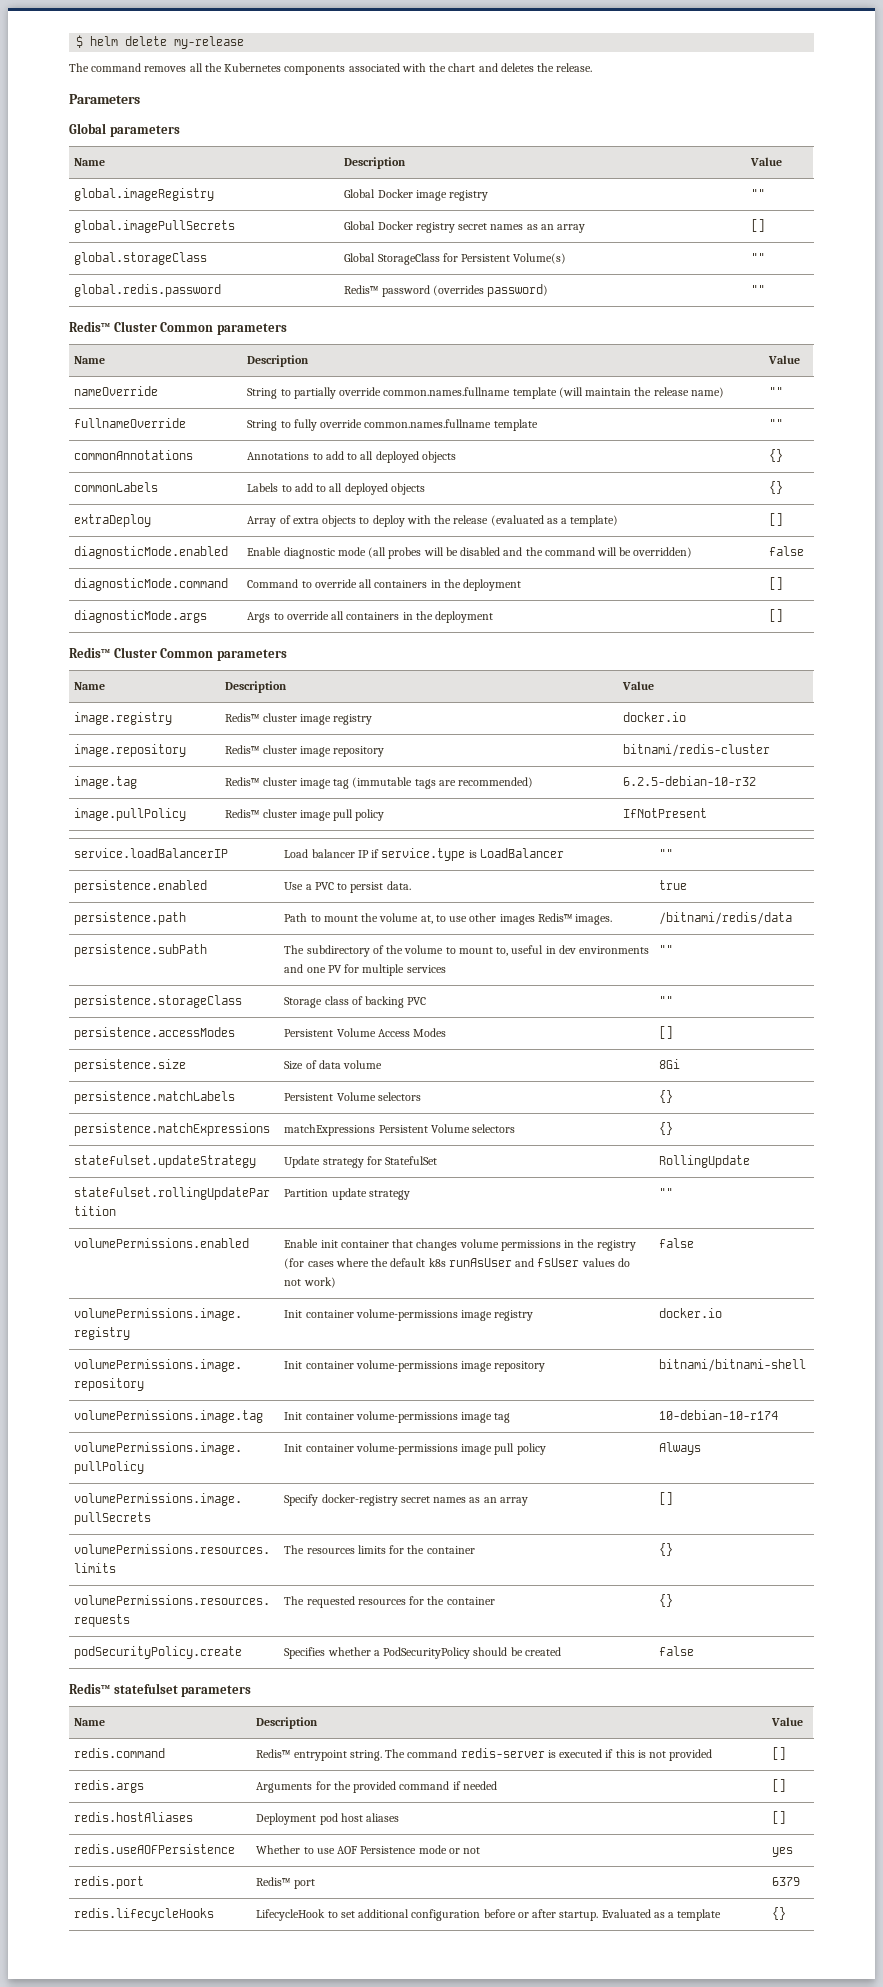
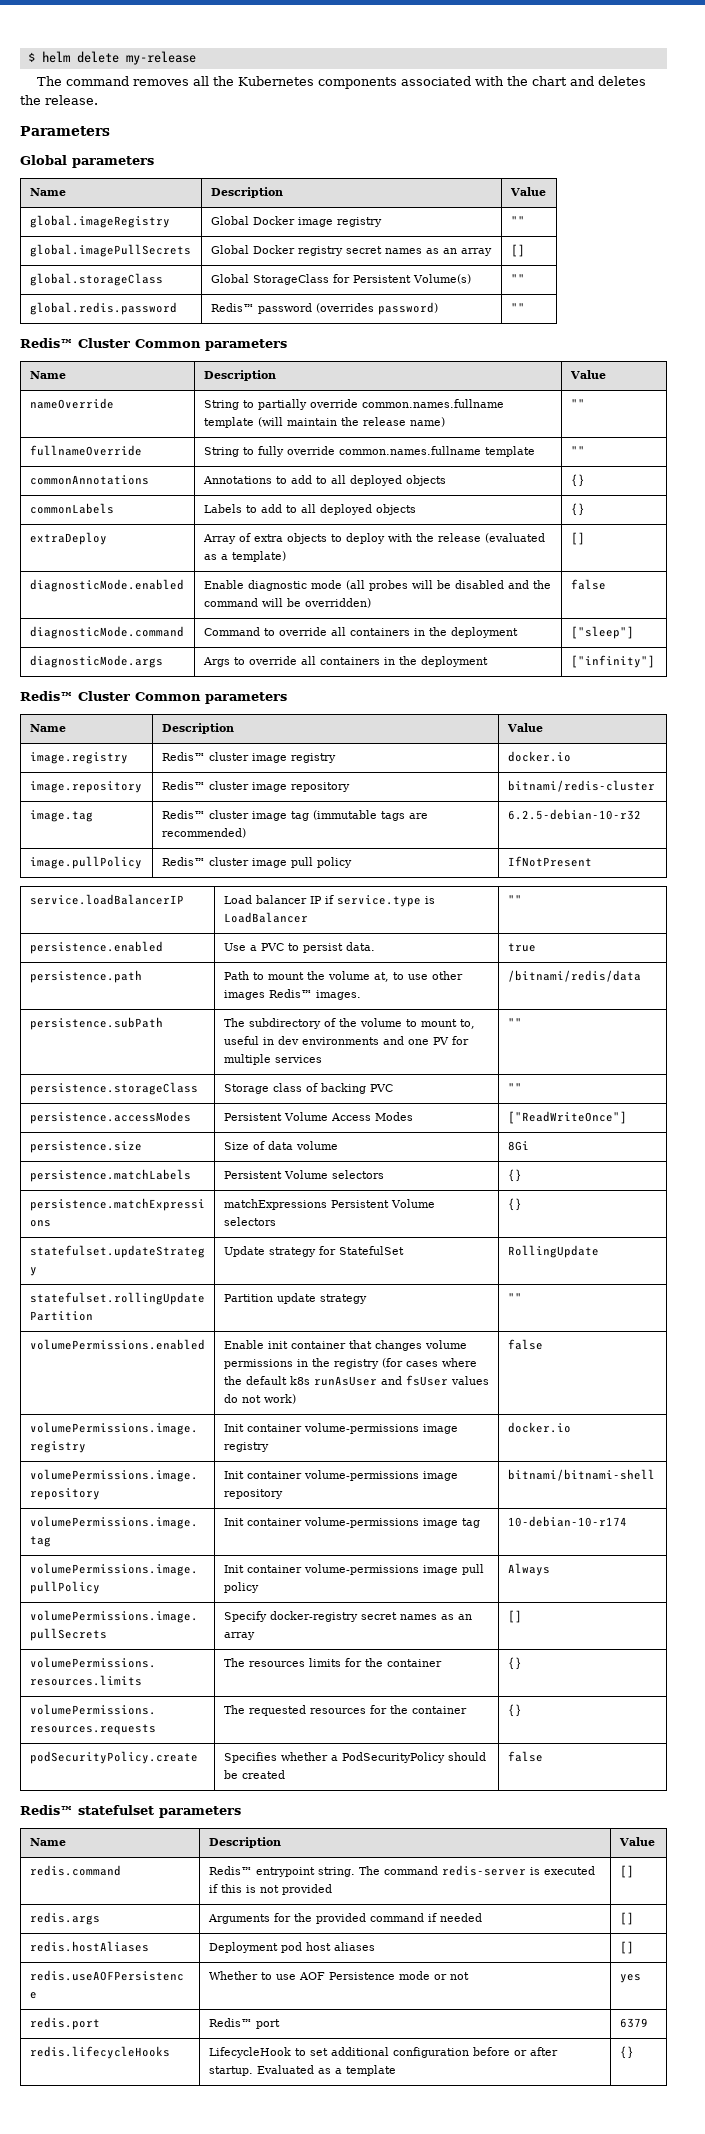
- diagnosticMode.command | Command to override all containers in the deployment | []
+ diagnosticMode.command | Command to override all containers in the deployment | ["sleep"]
- diagnosticMode.args | Args to override all containers in the deployment | []
+ diagnosticMode.args | Args to override all containers in the deployment | ["infinity"]
- persistence.accessModes | Persistent Volume Access Modes | []
+ persistence.accessModes | Persistent Volume Access Modes | ["ReadWriteOnce"]

